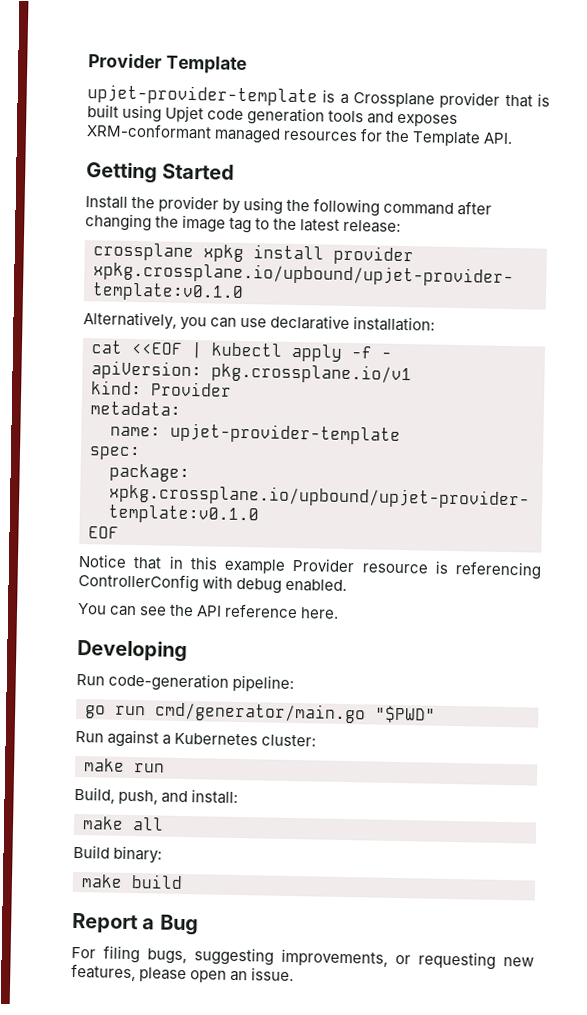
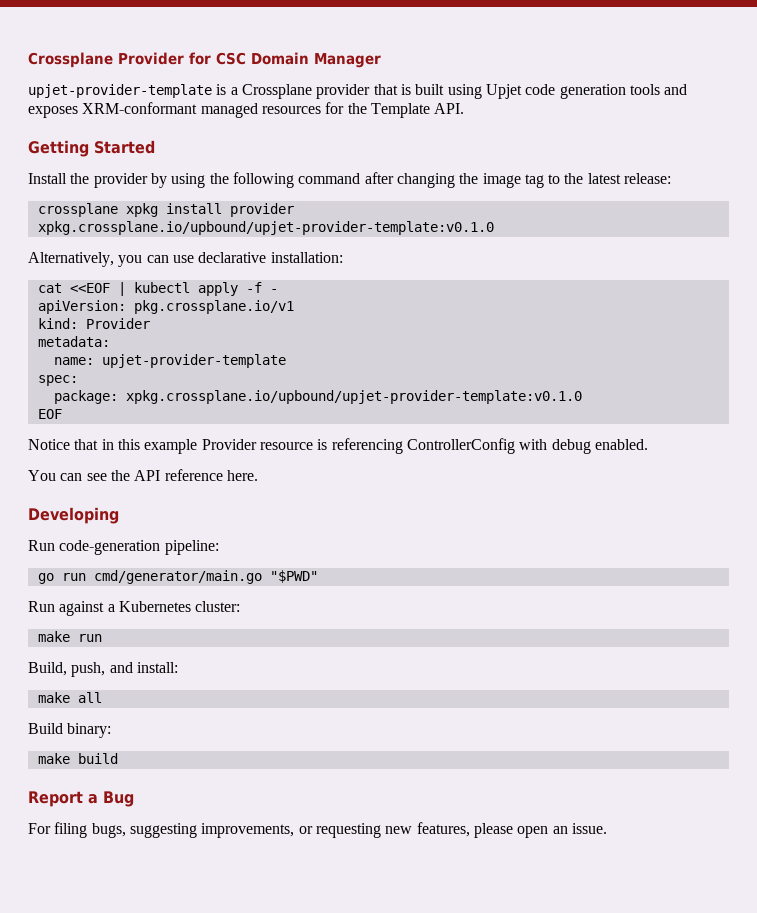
- Provider Template
+ Crossplane Provider for CSC Domain Manager

